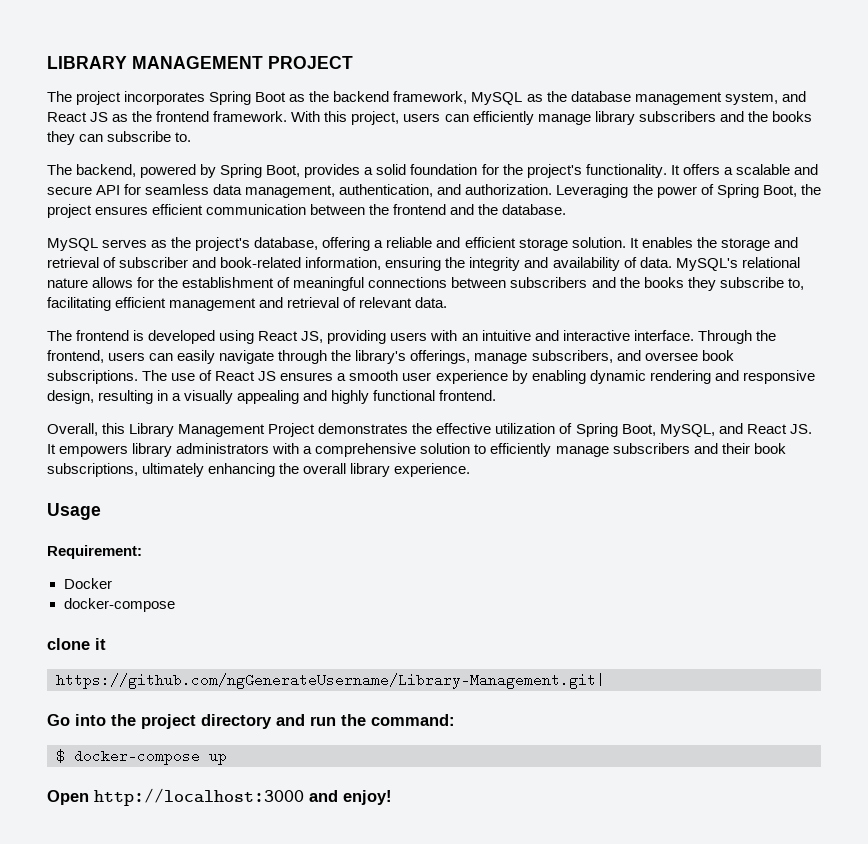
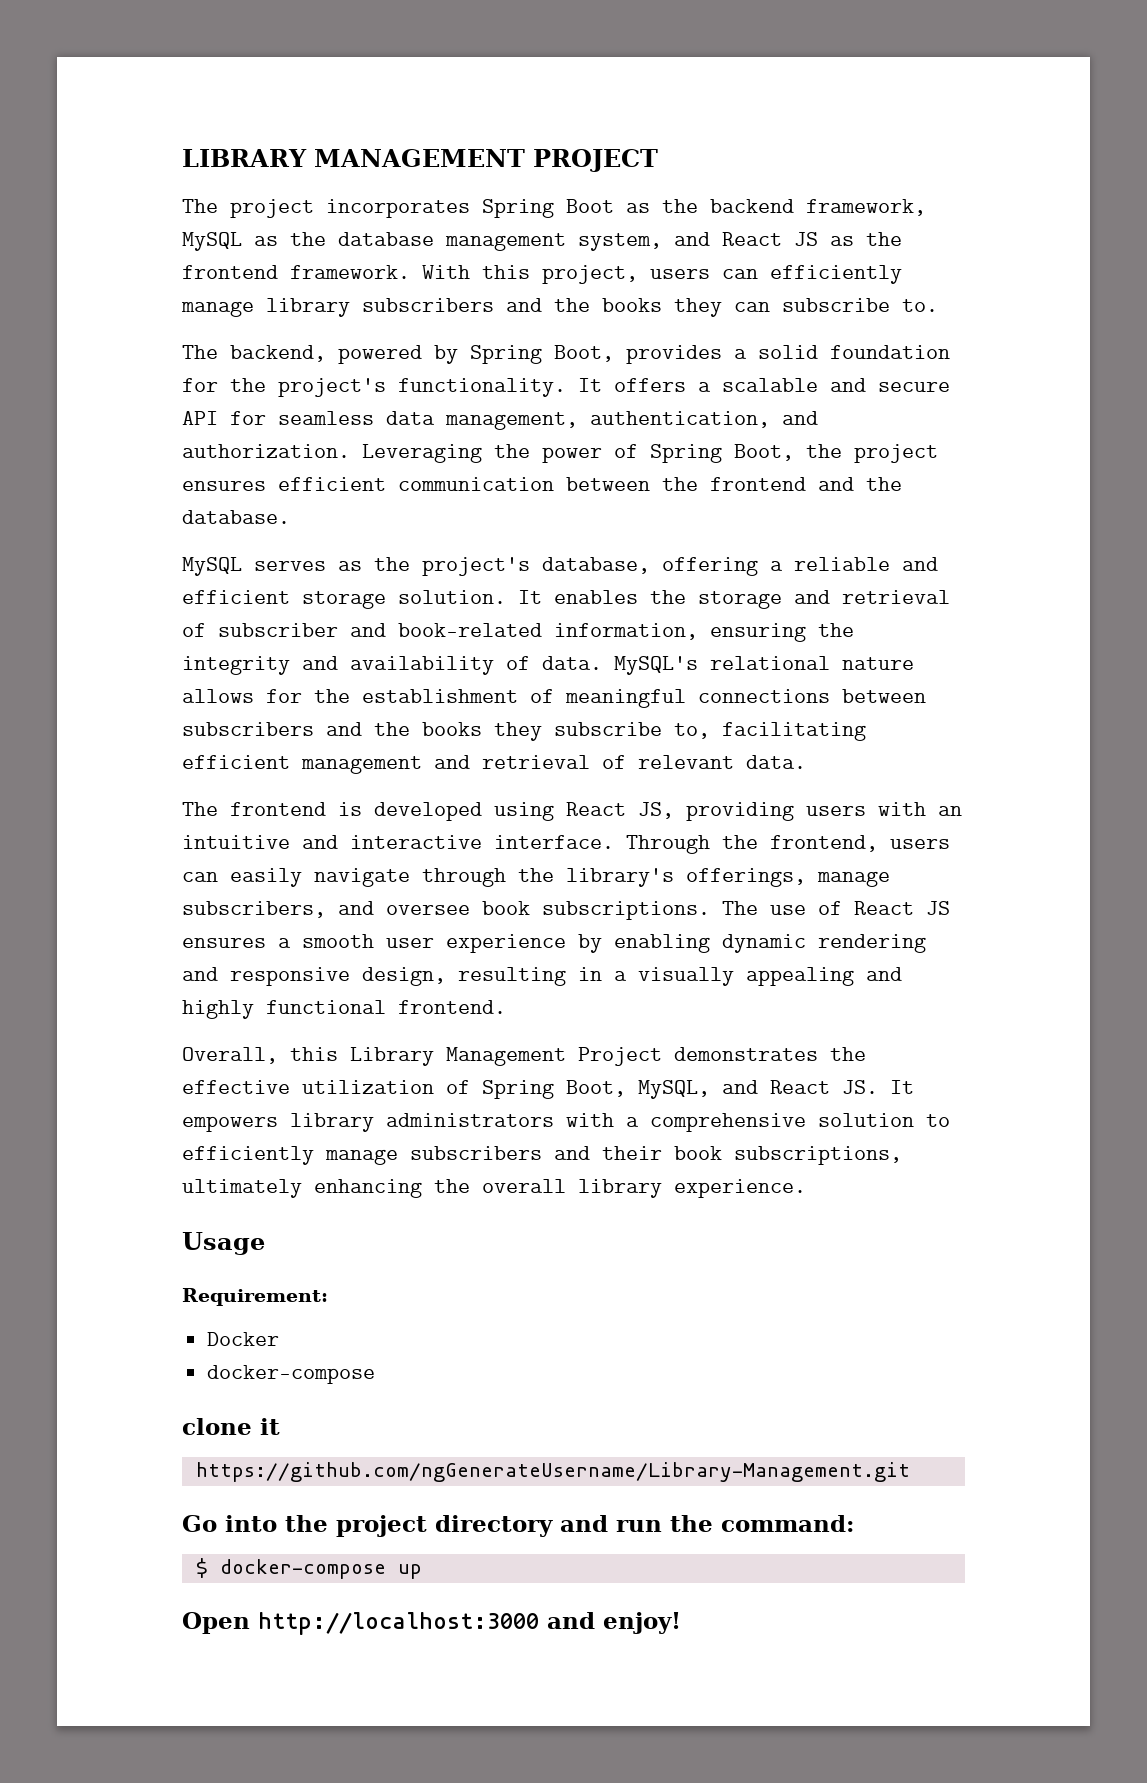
- https://github.com/ngGenerateUsername/Library-Management.git|
+ https://github.com/ngGenerateUsername/Library-Management.git

